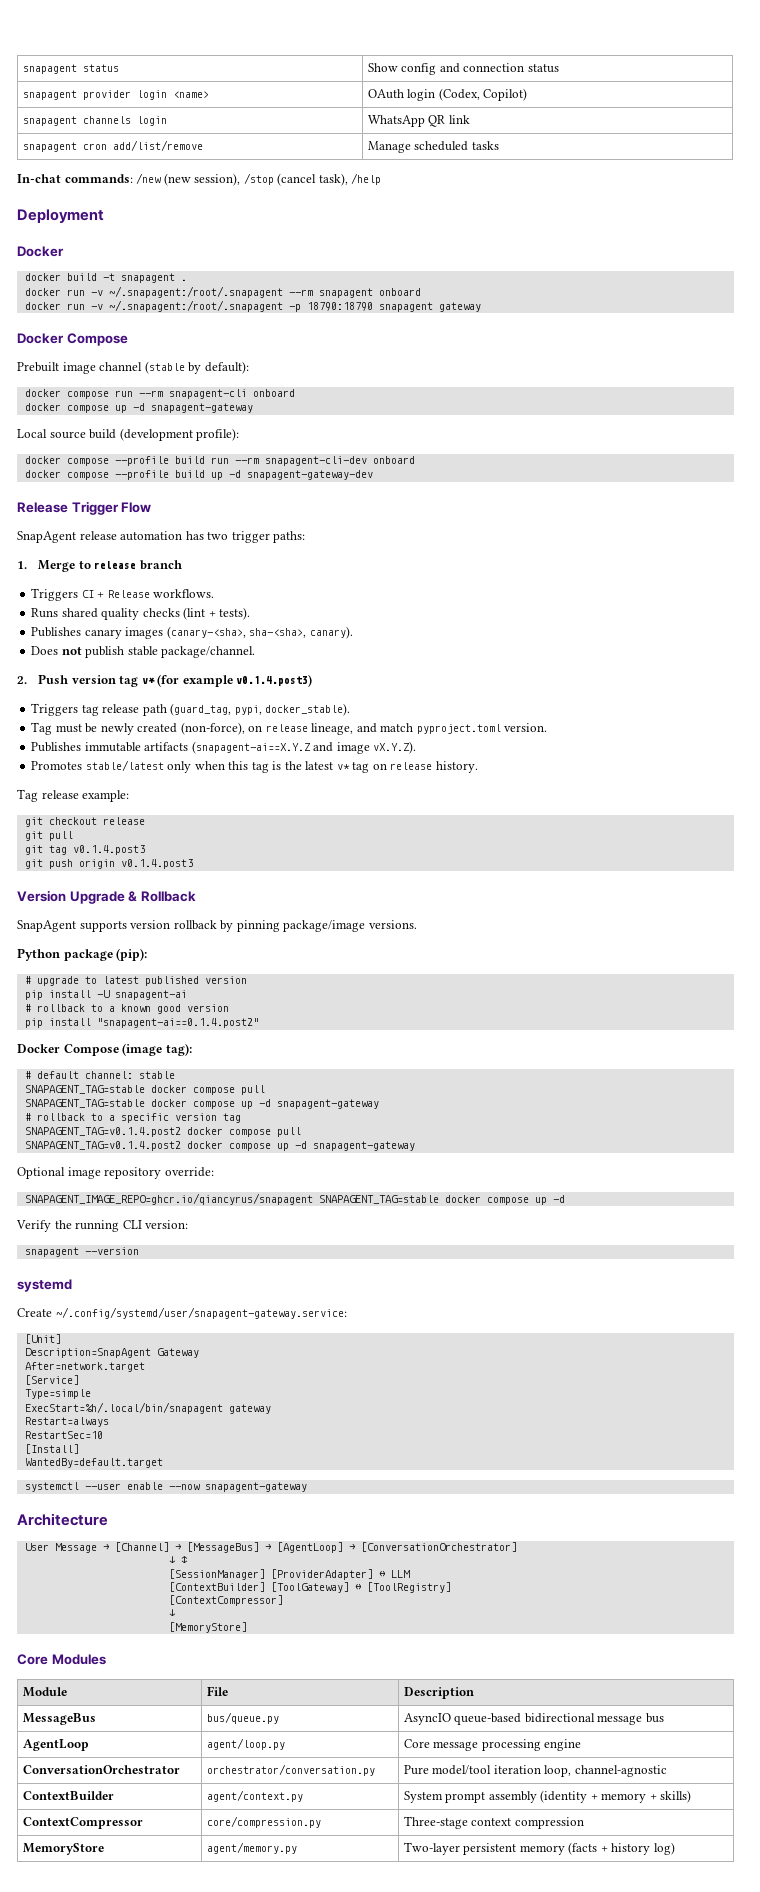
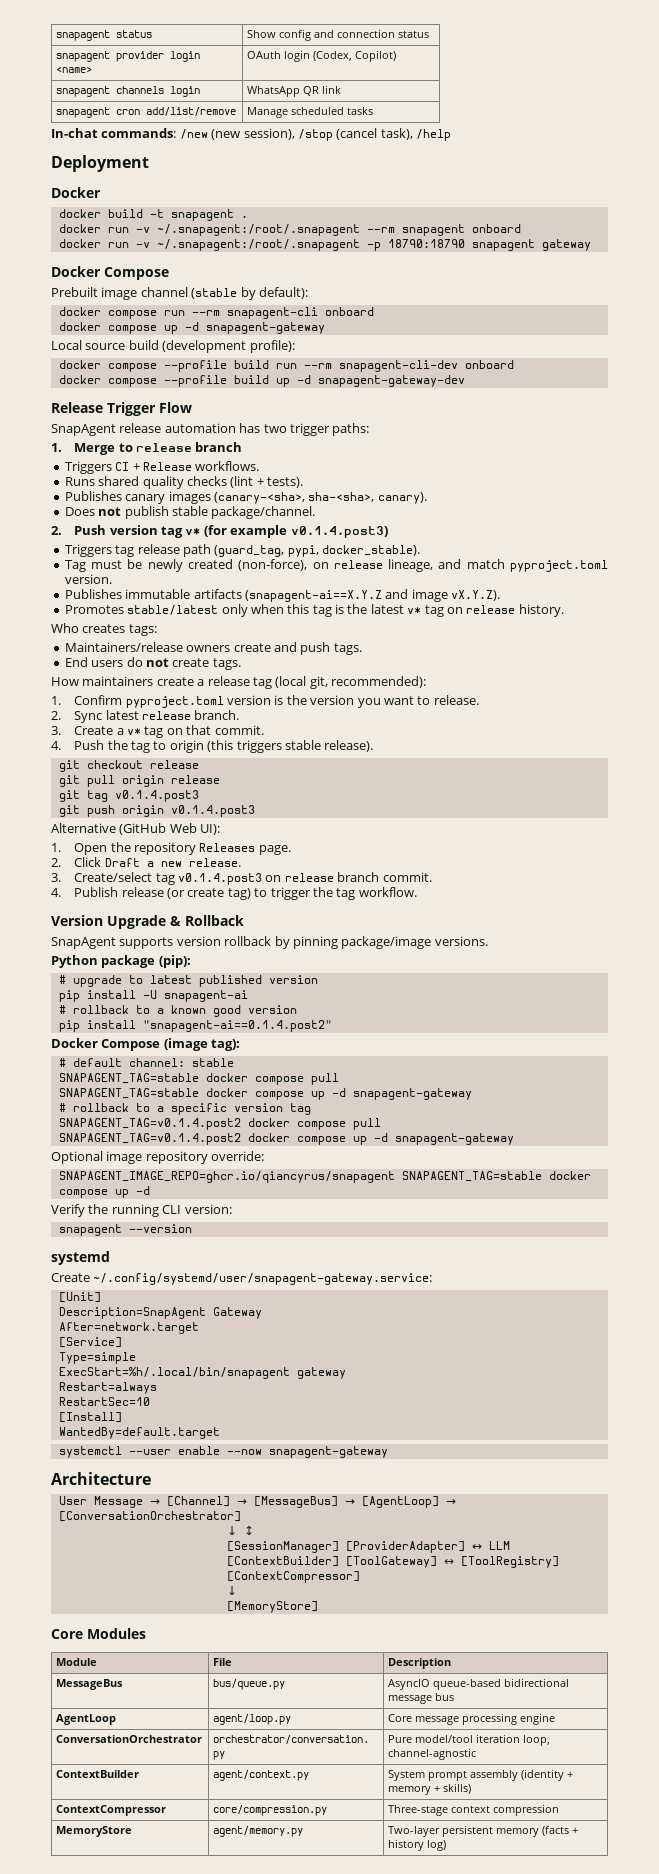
- Tag release example:
+ Who creates tags:
+ Maintainers/release owners create and push tags.
+ End users do not create tags.
+ How maintainers create a release tag (local git, recommended):
+ 1. Confirm pyproject.toml version is the version you want to release.
+ 2. Sync latest release branch.
+ 3. Create a v* tag on that commit.
+ 4. Push the tag to origin (this triggers stable release).
- git pull
+ git pull origin release
+ Alternative (GitHub Web UI):
+ 1. Open the repository Releases page.
+ 2. Click Draft a new release.
+ 3. Create/select tag v0.1.4.post3 on release branch commit.
+ 4. Publish release (or create tag) to trigger the tag workflow.

